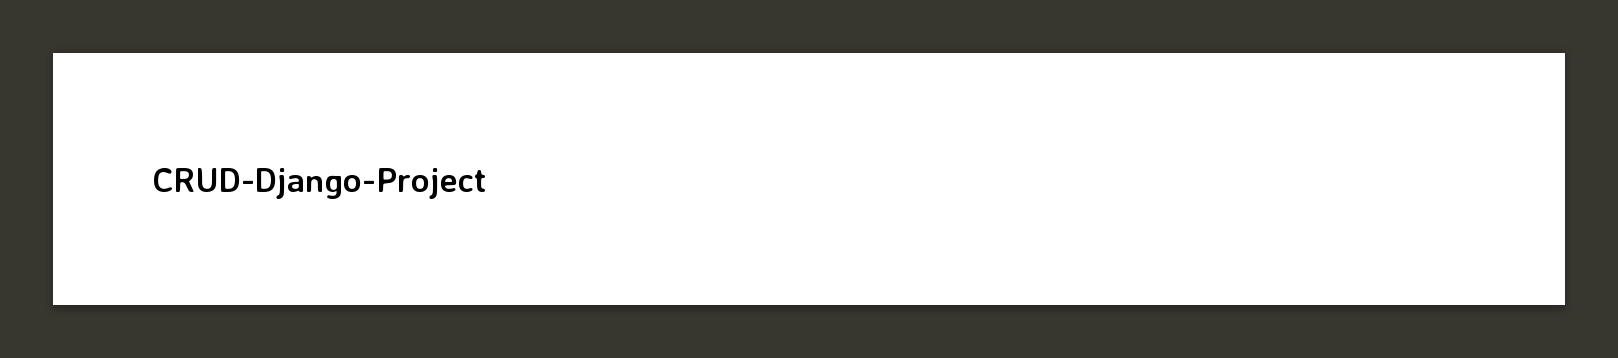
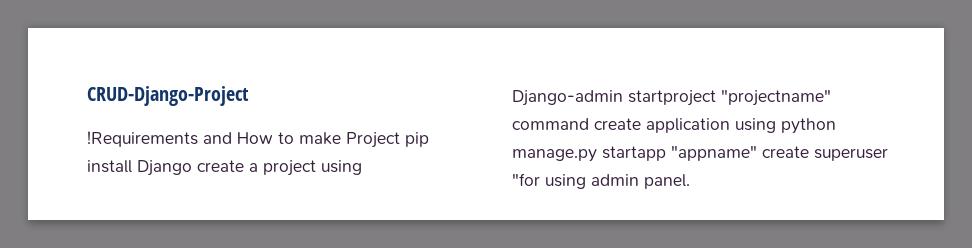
+ !Requirements and How to make Project pip install Django create a project using Django-admin startproject "projectname" command create application using python manage.py startapp "appname" create superuser "for using admin panel.

